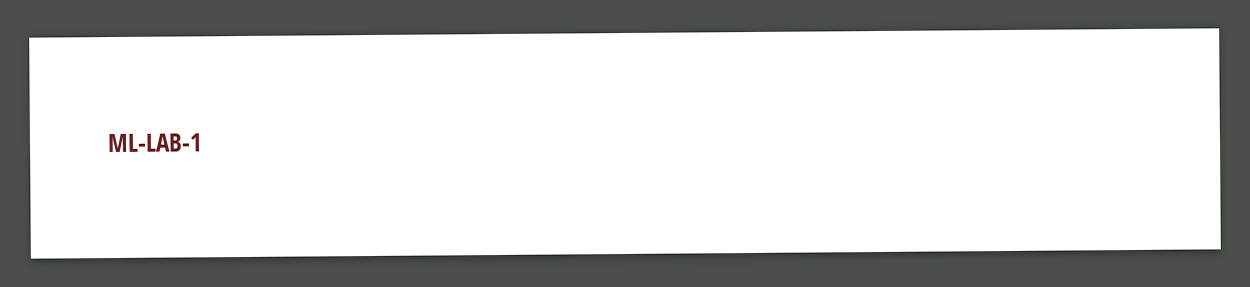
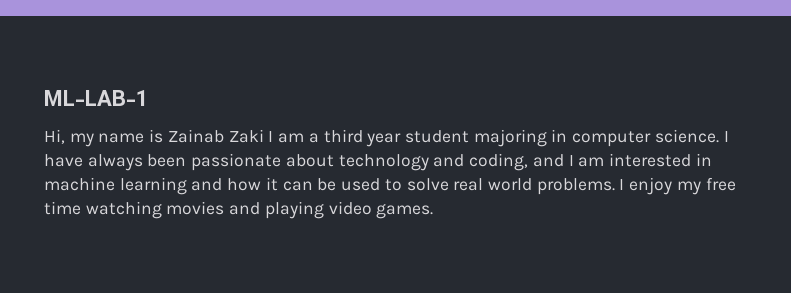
+ Hi, my name is Zainab Zaki I am a third year student majoring in computer science. I have always been passionate about technology and coding, and I am interested in machine learning and how it can be used to solve real world problems. I enjoy my free time watching movies and playing video games.

